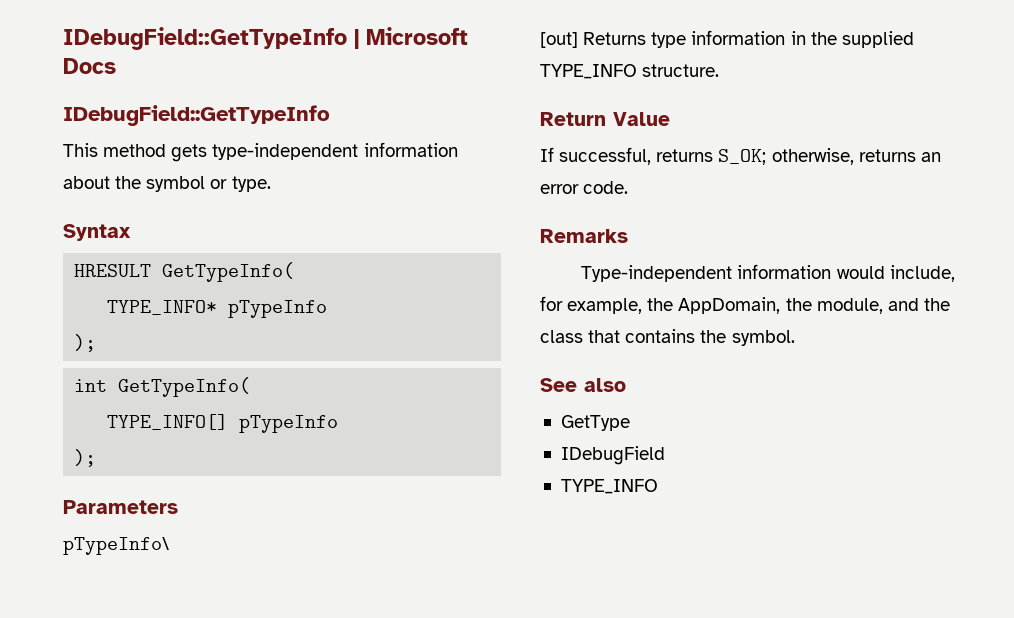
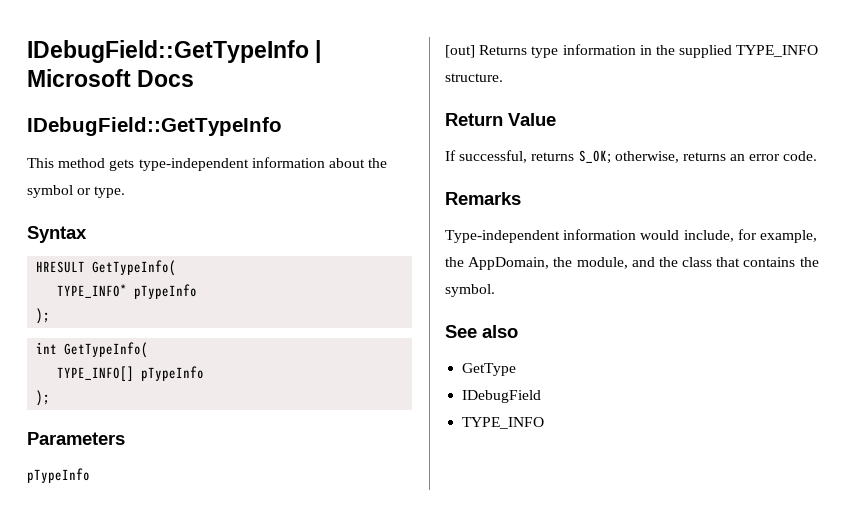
  Parameters
- pTypeInfo\
+ pTypeInfo

